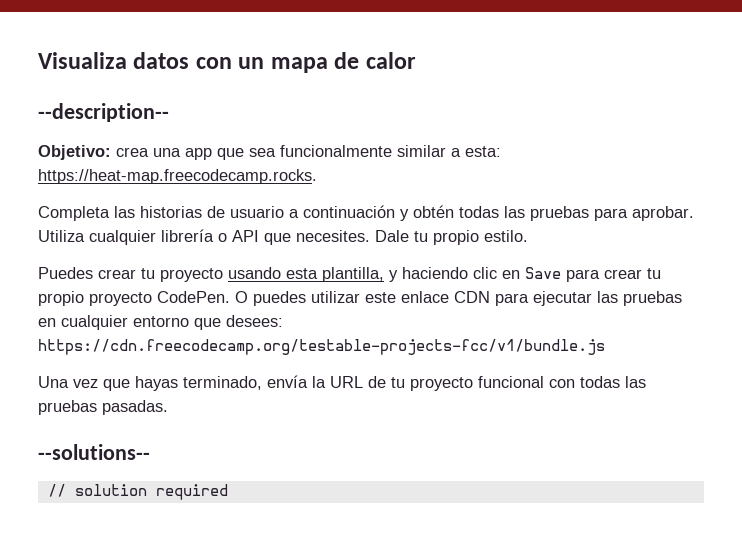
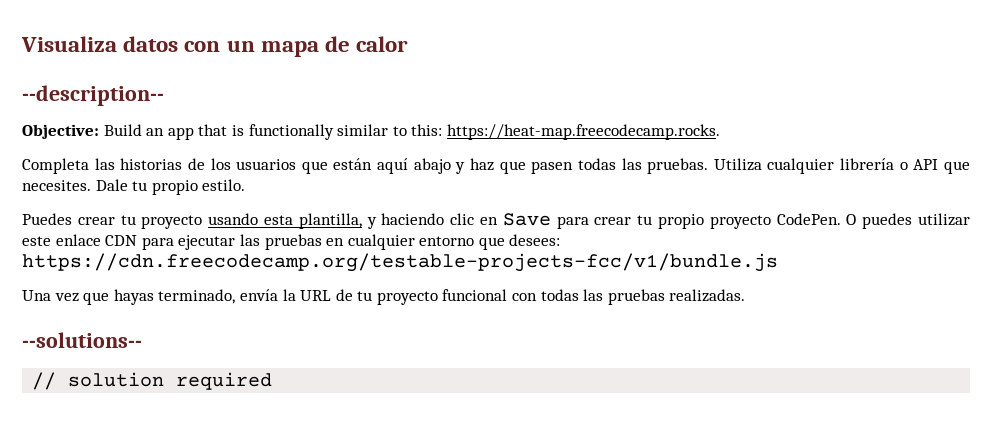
- Objetivo: crea una app que sea funcionalmente similar a esta: https://heat-map.freecodecamp.rocks.
+ Objective: Build an app that is functionally similar to this: https://heat-map.freecodecamp.rocks.
- Completa las historias de usuario a continuación y obtén todas las pruebas para aprobar.
+ Completa las historias de los usuarios que están aquí abajo y haz que pasen todas las pruebas.
- Una vez que hayas terminado, envía la URL de tu proyecto funcional con todas las pruebas pasadas.
+ Una vez que hayas terminado, envía la URL de tu proyecto funcional con todas las pruebas realizadas.

